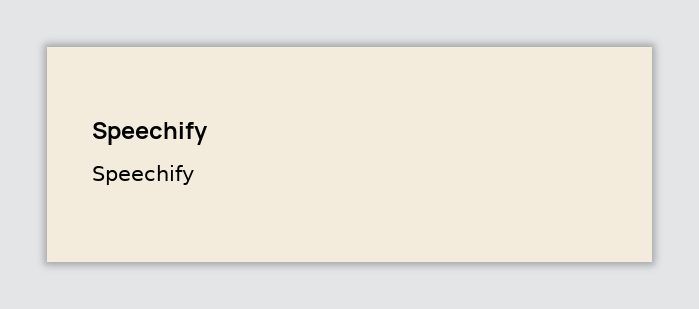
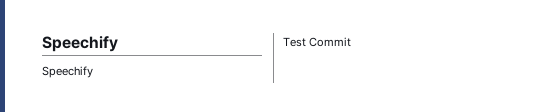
+ Test Commit

